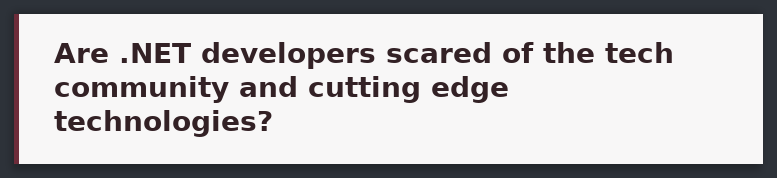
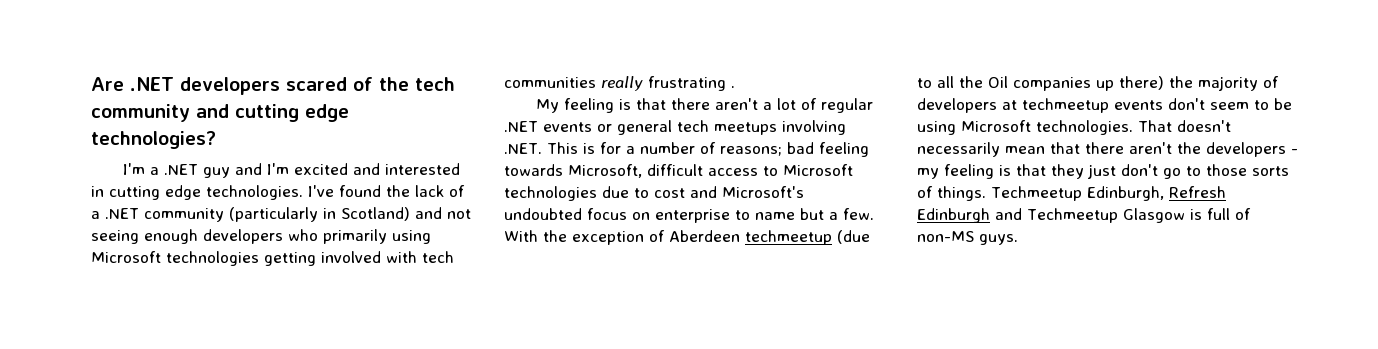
+ I'm a .NET guy and I'm excited and interested in cutting edge technologies. I've found the lack of a .NET community (particularly in Scotland) and not seeing enough developers who primarily using Microsoft technologies getting involved with tech communities really frustrating .
+ My feeling is that there aren't a lot of regular .NET events or general tech meetups involving .NET. This is for a number of reasons; bad feeling towards Microsoft, difficult access to Microsoft technologies due to cost and Microsoft's undoubted focus on enterprise to name but a few. With the exception of Aberdeen techmeetup (due to all the Oil companies up there) the majority of developers at techmeetup events don't seem to be using Microsoft technologies. That doesn't necessarily mean that there aren't the developers - my feeling is that they just don't go to those sorts of things. Techmeetup Edinburgh, Refresh Edinburgh and Techmeetup Glasgow is full of non-MS guys.

